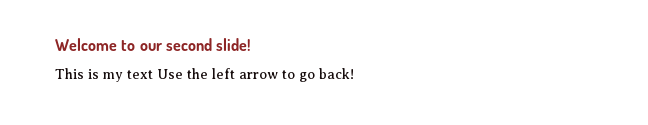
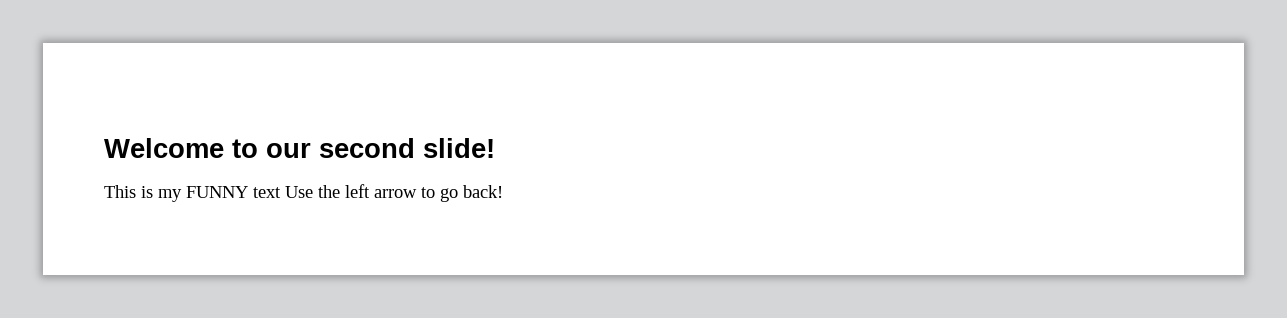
- This is my text Use the left arrow to go back!
+ This is my FUNNY text Use the left arrow to go back!

